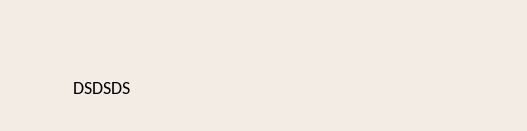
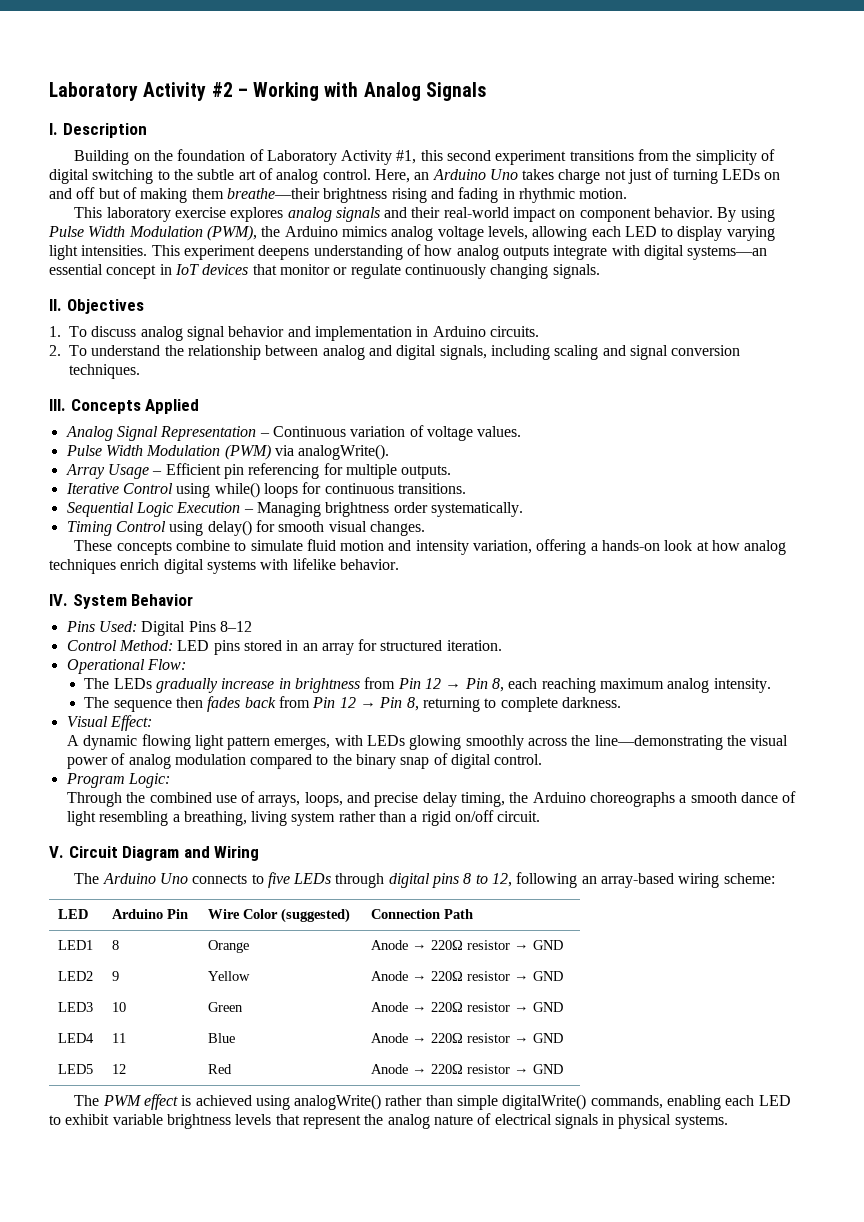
- DSDSDS
+ Laboratory Activity #2 – Working with Analog Signals
+ I. Description
+ Building on the foundation of Laboratory Activity #1, this second experiment transitions from the simplicity of digital switching to the subtle art of analog control. Here, an Arduino Uno takes charge not just of turning LEDs on and off but of making them breathe—their brightness rising and fading in rhythmic motion.
+ This laboratory exercise explores analog signals and their real-world impact on component behavior. By using Pulse Width Modulation (PWM), the Arduino mimics analog voltage levels, allowing each LED to display varying light intensities. This experiment deepens understanding of how analog outputs integrate with digital systems—an essential concept in IoT devices that monitor or regulate continuously changing signals.
+ II. Objectives
+ 1. To discuss analog signal behavior and implementation in Arduino circuits.
+ 2. To understand the relationship between analog and digital signals, including scaling and signal conversion techniques.
+ III. Concepts Applied
+ Analog Signal Representation – Continuous variation of voltage values.
+ Pulse Width Modulation (PWM) via analogWrite().
+ Array Usage – Efficient pin referencing for multiple outputs.
+ Iterative Control using while() loops for continuous transitions.
+ Sequential Logic Execution – Managing brightness order systematically.
+ Timing Control using delay() for smooth visual changes.
+ These concepts combine to simulate fluid motion and intensity variation, offering a hands-on look at how analog techniques enrich digital systems with lifelike behavior.
+ IV. System Behavior
+ Pins Used: Digital Pins 8–12
+ Control Method: LED pins stored in an array for structured iteration.
+ Operational Flow:
+ The LEDs gradually increase in brightness from Pin 12 → Pin 8, each reaching maximum analog intensity.
+ The sequence then fades back from Pin 12 → Pin 8, returning to complete darkness.
+ Visual Effect:
+ A dynamic flowing light pattern emerges, with LEDs glowing smoothly across the line—demonstrating the visual power of analog modulation compared to the binary snap of digital control.
+ Program Logic:
+ Through the combined use of arrays, loops, and precise delay timing, the Arduino choreographs a smooth dance of light resembling a breathing, living system rather than a rigid on/off circuit.
+ V. Circuit Diagram and Wiring
+ The Arduino Uno connects to five LEDs through digital pins 8 to 12, following an array-based wiring scheme:
+ LED | Arduino Pin | Wire Color (suggested) | Connection Path
+ LED1 | 8 | Orange | Anode → 220Ω resistor → GND
+ LED2 | 9 | Yellow | Anode → 220Ω resistor → GND
+ LED3 | 10 | Green | Anode → 220Ω resistor → GND
+ LED4 | 11 | Blue | Anode → 220Ω resistor → GND
+ LED5 | 12 | Red | Anode → 220Ω resistor → GND
+ The PWM effect is achieved using analogWrite() rather than simple digitalWrite() commands, enabling each LED to exhibit variable brightness levels that represent the analog nature of electrical signals in physical systems.

